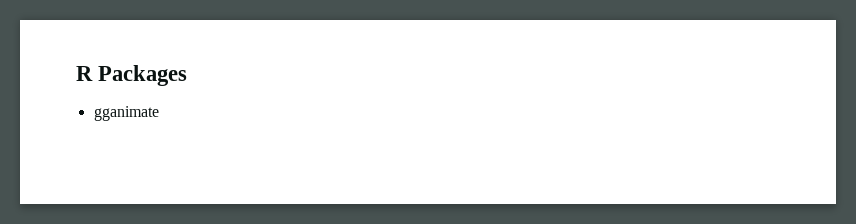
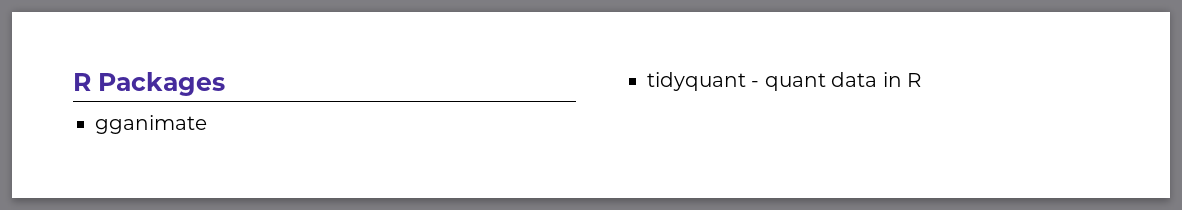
+ tidyquant - quant data in R

